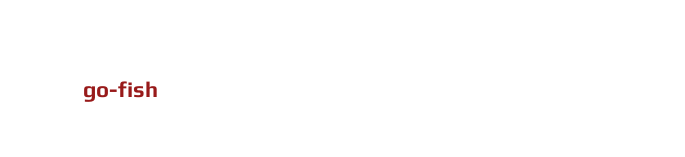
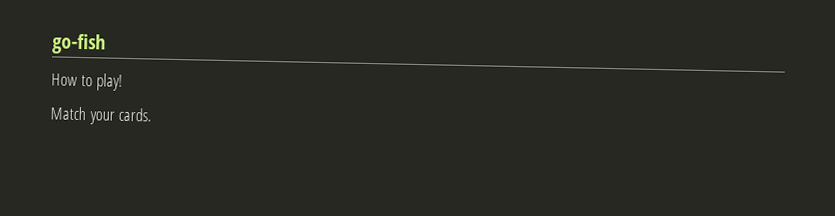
+ How to play!
+ Match your cards.

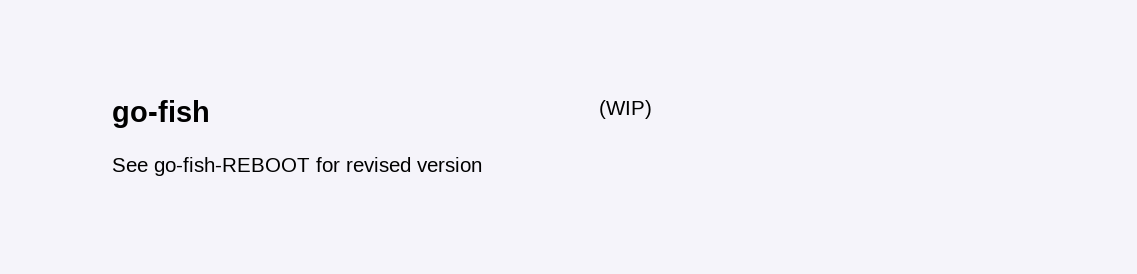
- How to play!
- Match your cards.
+ See go-fish-REBOOT for revised version (WIP)

